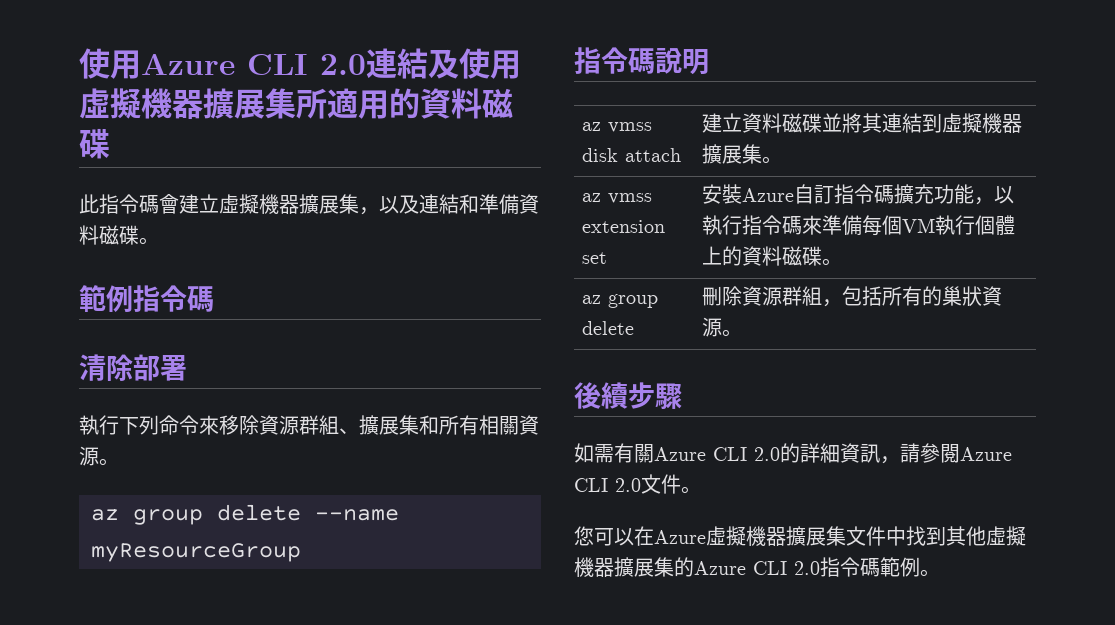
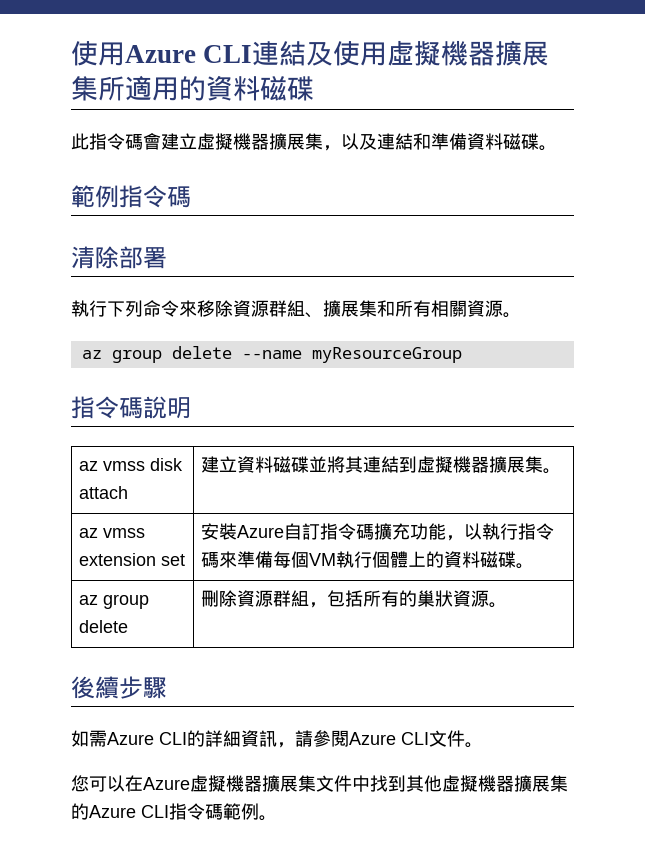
- 使用Azure CLI 2.0連結及使用虛擬機器擴展集所適用的資料磁碟
+ 使用Azure CLI連結及使用虛擬機器擴展集所適用的資料磁碟
- 如需有關Azure CLI 2.0的詳細資訊，請參閱Azure CLI 2.0文件。
+ 如需Azure CLI的詳細資訊，請參閱Azure CLI文件。
- 您可以在Azure虛擬機器擴展集文件中找到其他虛擬機器擴展集的Azure CLI 2.0指令碼範例。
+ 您可以在Azure虛擬機器擴展集文件中找到其他虛擬機器擴展集的Azure CLI指令碼範例。

